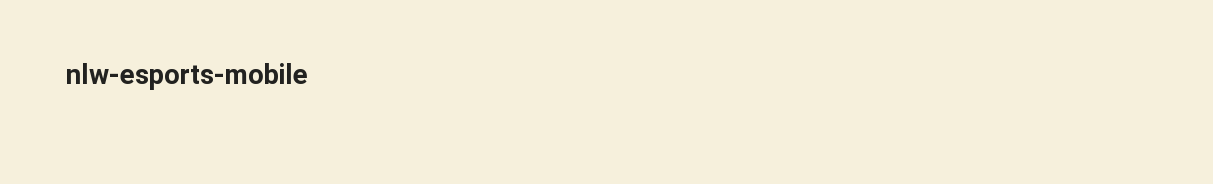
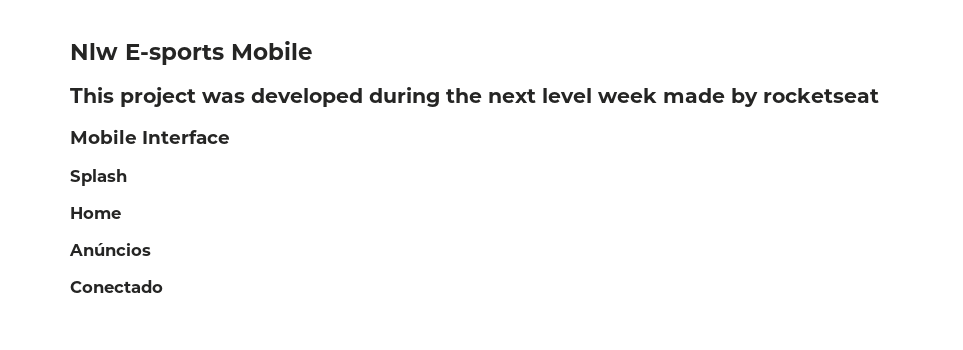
- nlw-esports-mobile
+ Nlw E-sports Mobile
+ This project was developed during the next level week made by rocketseat
+ Mobile Interface
+ Splash
+ Home
+ Anúncios
+ Conectado

